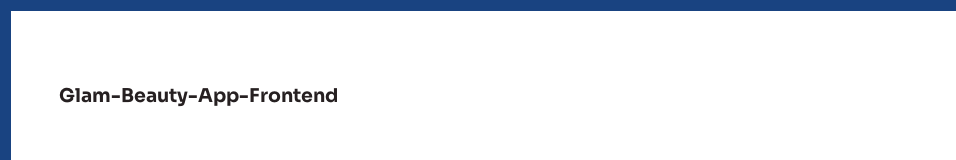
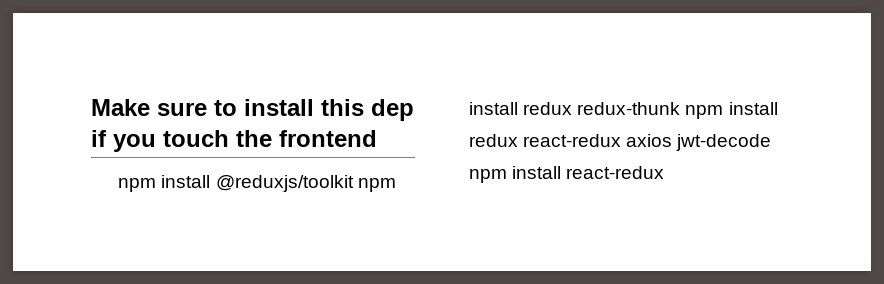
- Glam-Beauty-App-Frontend
+ Make sure to install this dep if you touch the frontend
+ npm install @reduxjs/toolkit npm install redux redux-thunk npm install redux react-redux axios jwt-decode npm install react-redux

